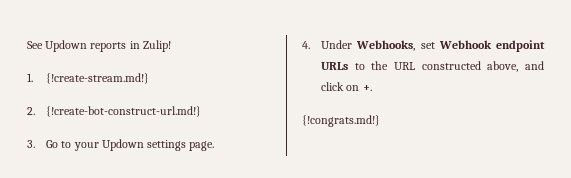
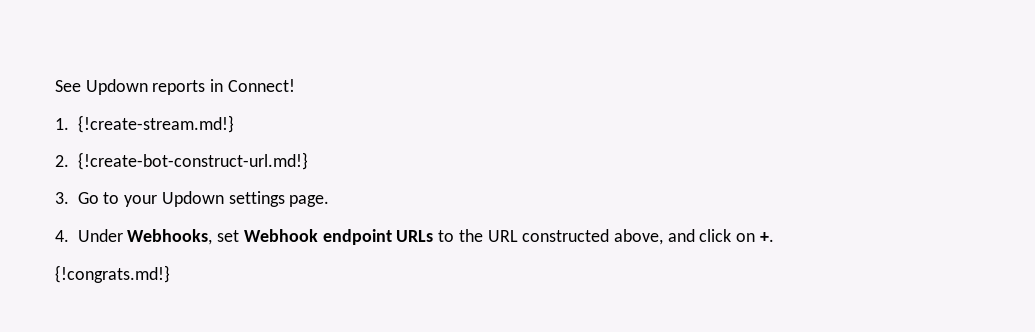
- See Updown reports in Zulip!
+ See Updown reports in Connect!

